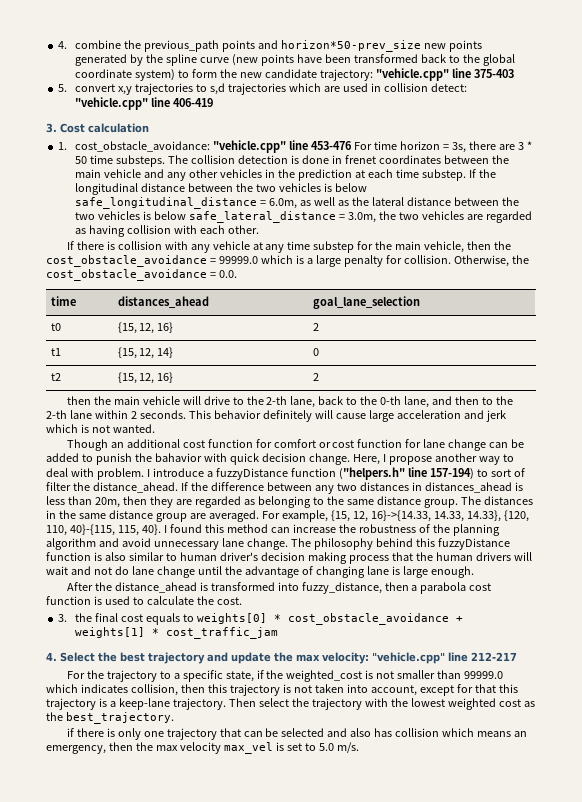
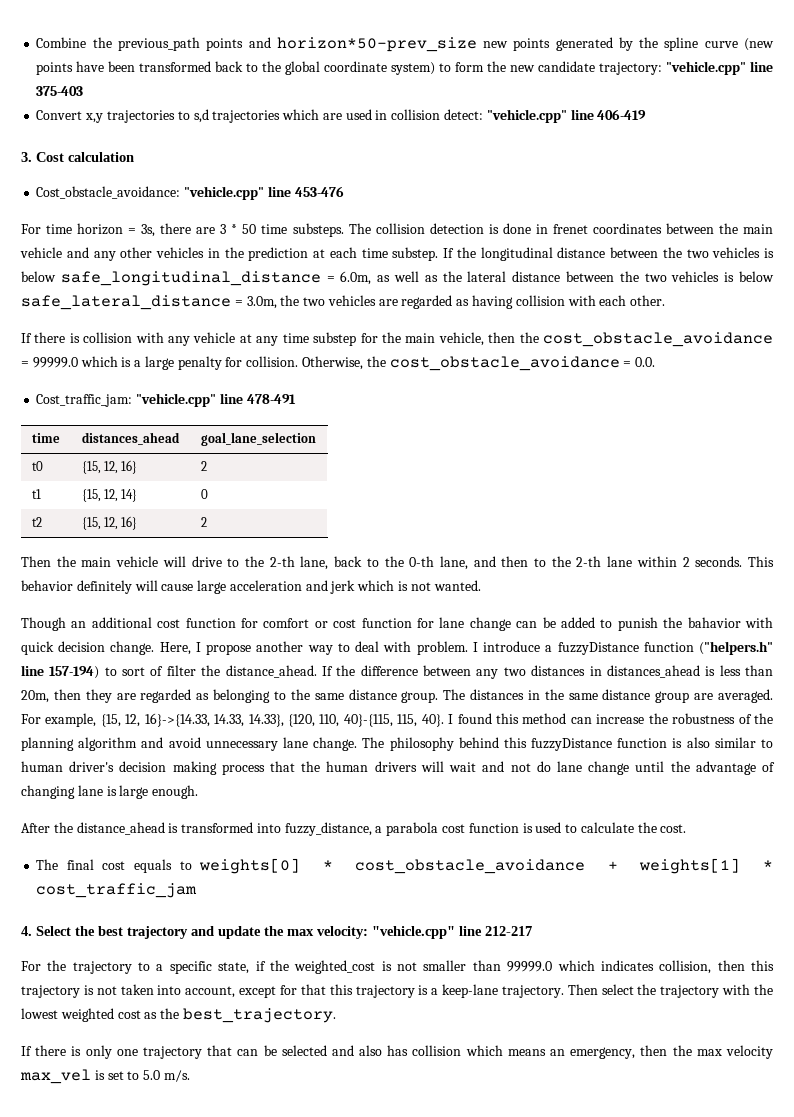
- 4. combine the previous_path points and horizon*50-prev_size new points generated by the spline curve (new points have been transformed back to the global coordinate system) to form the new candidate trajectory: "vehicle.cpp" line 375-403
+ Combine the previous_path points and horizon*50-prev_size new points generated by the spline curve (new points have been transformed back to the global coordinate system) to form the new candidate trajectory: "vehicle.cpp" line 375-403
- 5. convert x,y trajectories to s,d trajectories which are used in collision detect: "vehicle.cpp" line 406-419
+ Convert x,y trajectories to s,d trajectories which are used in collision detect: "vehicle.cpp" line 406-419
- 1. cost_obstacle_avoidance: "vehicle.cpp" line 453-476 For time horizon = 3s, there are 3 * 50 time substeps.
+ Cost_obstacle_avoidance: "vehicle.cpp" line 453-476
+ For time horizon = 3s, there are 3 * 50 time substeps.
+ Cost_traffic_jam: "vehicle.cpp" line 478-491
- then the main vehicle will drive to the 2-th lane, back to the 0-th lane, and then to the 2-th lane within 2 seconds.
+ Then the main vehicle will drive to the 2-th lane, back to the 0-th lane, and then to the 2-th lane within 2 seconds.
- After the distance_ahead is transformed into fuzzy_distance, then a parabola cost function is used to calculate the cost.
+ After the distance_ahead is transformed into fuzzy_distance, a parabola cost function is used to calculate the cost.
- 3. the final cost equals to weights[0] * cost_obstacle_avoidance + weights[1] * cost_traffic_jam
+ The final cost equals to weights[0] * cost_obstacle_avoidance + weights[1] * cost_traffic_jam
- if there is only one trajectory that can be selected and also has collision which means an emergency, then the max velocity max_vel is set to 5.0 m/s.
+ If there is only one trajectory that can be selected and also has collision which means an emergency, then the max velocity max_vel is set to 5.0 m/s.

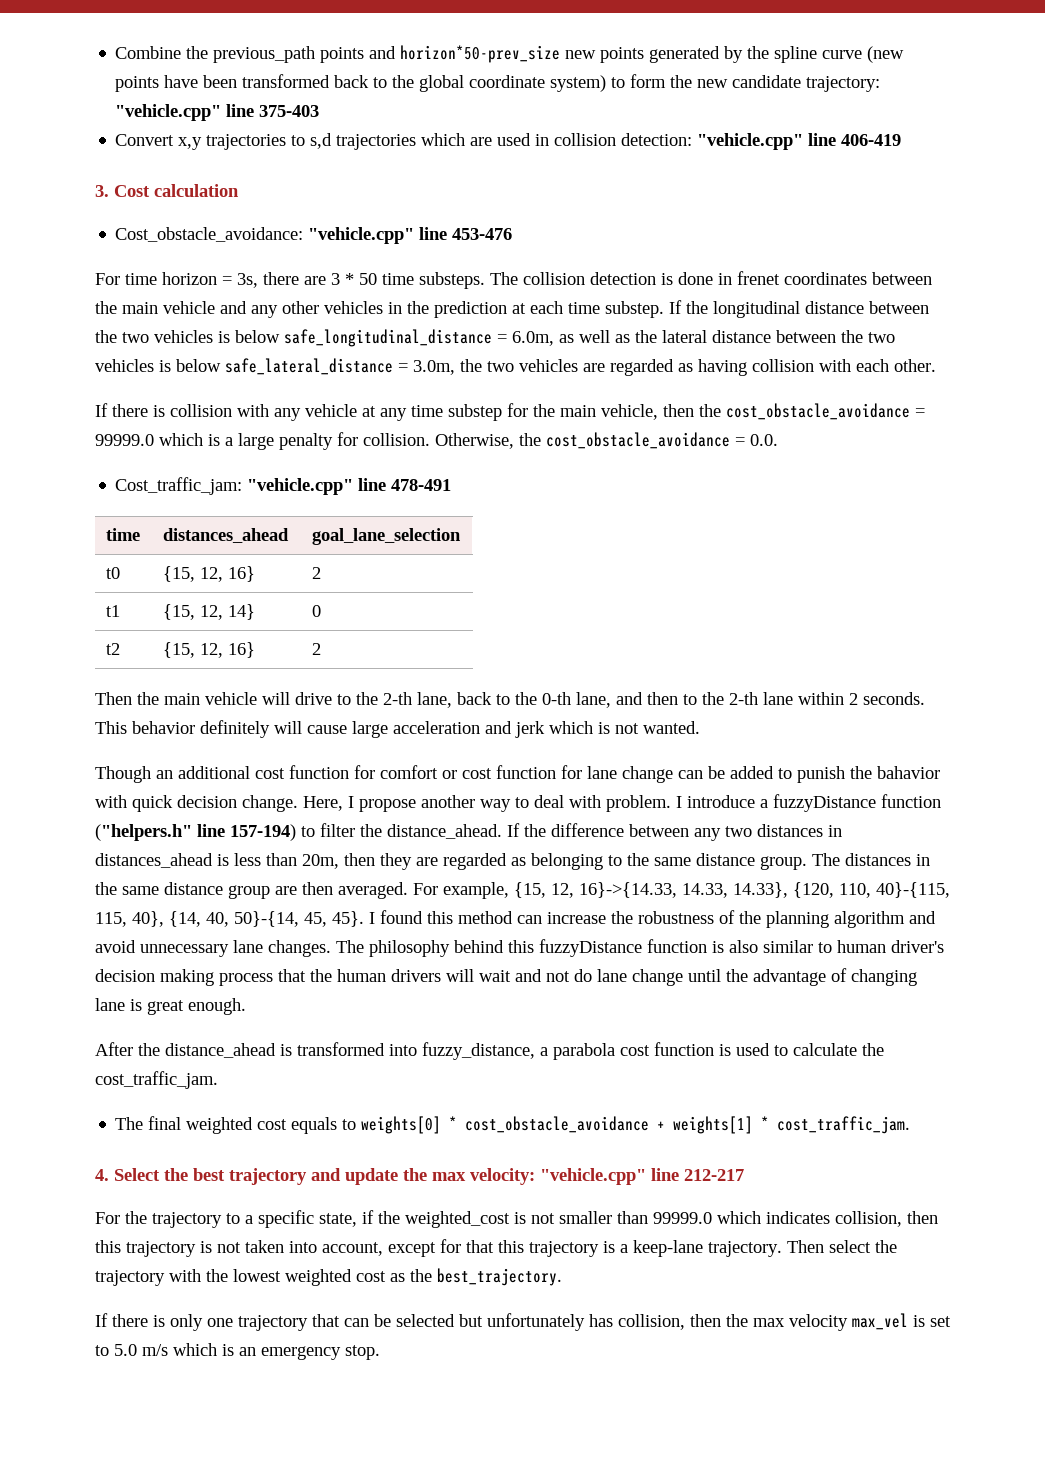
- Convert x,y trajectories to s,d trajectories which are used in collision detect: "vehicle.cpp" line 406-419
+ Convert x,y trajectories to s,d trajectories which are used in collision detection: "vehicle.cpp" line 406-419
- I introduce a fuzzyDistance function ("helpers.h" line 157-194) to sort of filter the distance_ahead.
+ I introduce a fuzzyDistance function ("helpers.h" line 157-194) to filter the distance_ahead.
- The distances in the same distance group are averaged.
+ The distances in the same distance group are then averaged.
- For example, {15, 12, 16}->{14.33, 14.33, 14.33}, {120, 110, 40}-{115, 115, 40}.
+ For example, {15, 12, 16}->{14.33, 14.33, 14.33}, {120, 110, 40}-{115, 115, 40}, {14, 40, 50}-{14, 45, 45}.
- I found this method can increase the robustness of the planning algorithm and avoid unnecessary lane change.
+ I found this method can increase the robustness of the planning algorithm and avoid unnecessary lane changes.
- The philosophy behind this fuzzyDistance function is also similar to human driver's decision making process that the human drivers will wait and not do lane change until the advantage of changing lane is large enough.
+ The philosophy behind this fuzzyDistance function is also similar to human driver's decision making process that the human drivers will wait and not do lane change until the advantage of changing lane is great enough.
- After the distance_ahead is transformed into fuzzy_distance, a parabola cost function is used to calculate the cost.
+ After the distance_ahead is transformed into fuzzy_distance, a parabola cost function is used to calculate the cost_traffic_jam.
- The final cost equals to weights[0] * cost_obstacle_avoidance + weights[1] * cost_traffic_jam
+ The final weighted cost equals to weights[0] * cost_obstacle_avoidance + weights[1] * cost_traffic_jam.
- If there is only one trajectory that can be selected and also has collision which means an emergency, then the max velocity max_vel is set to 5.0 m/s.
+ If there is only one trajectory that can be selected but unfortunately has collision, then the max velocity max_vel is set to 5.0 m/s which is an emergency stop.

